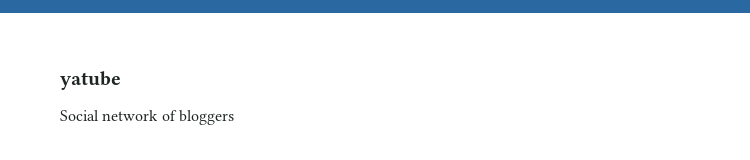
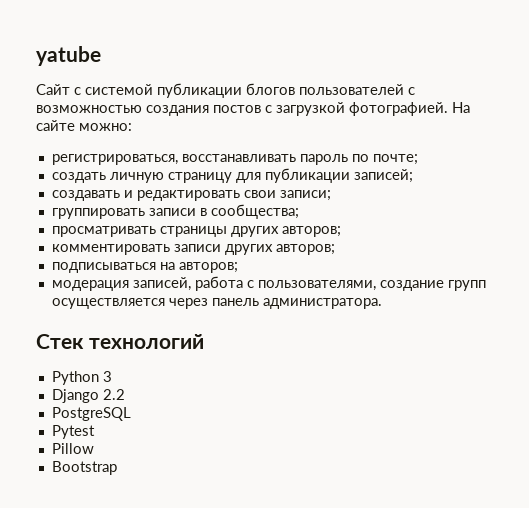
- Social network of bloggers
+ Сайт с системой публикации блогов пользователей с возможностью создания постов с загрузкой фотографией. На сайте можно:
+ регистрироваться, восстанавливать пароль по почте;
+ создать личную страницу для публикации записей;
+ создавать и редактировать свои записи;
+ группировать записи в сообщества;
+ просматривать страницы других авторов;
+ комментировать записи других авторов;
+ подписываться на авторов;
+ модерация записей, работа с пользователями, создание групп осуществляется через панель администратора.
+ Стек технологий
+ Python 3
+ Django 2.2
+ PostgreSQL
+ Pytest
+ Pillow
+ Bootstrap

